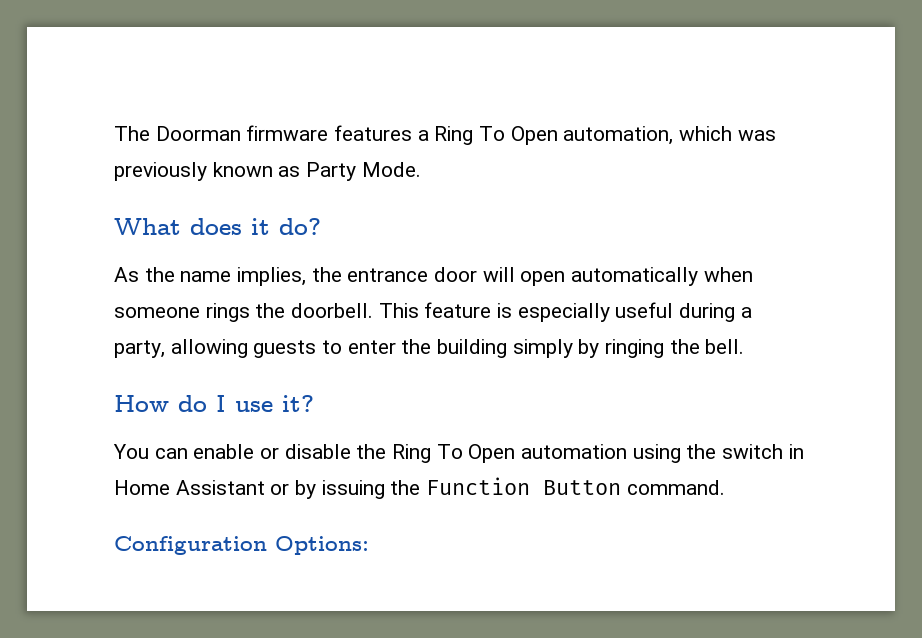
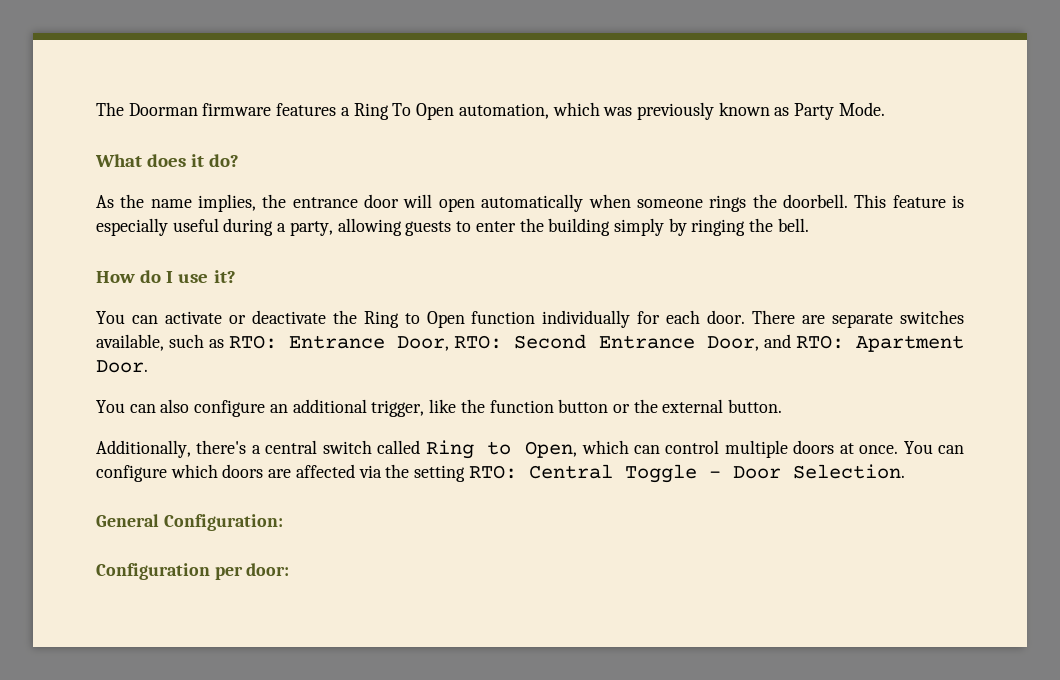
- You can enable or disable the Ring To Open automation using the switch in Home Assistant or by issuing the Function Button command.
+ You can activate or deactivate the Ring to Open function individually for each door. There are separate switches available, such as RTO: Entrance Door, RTO: Second Entrance Door, and RTO: Apartment Door.
+ You can also configure an additional trigger, like the function button or the external button.
+ Additionally, there's a central switch called Ring to Open, which can control multiple doors at once. You can configure which doors are affected via the setting RTO: Central Toggle – Door Selection.
+ General Configuration:
- Configuration Options:
+ Configuration per door:

